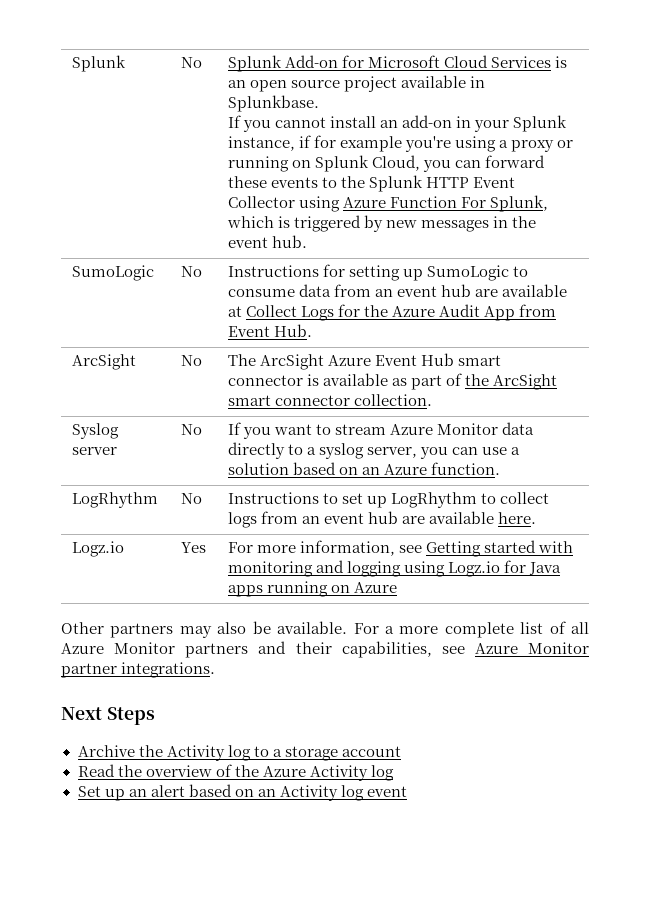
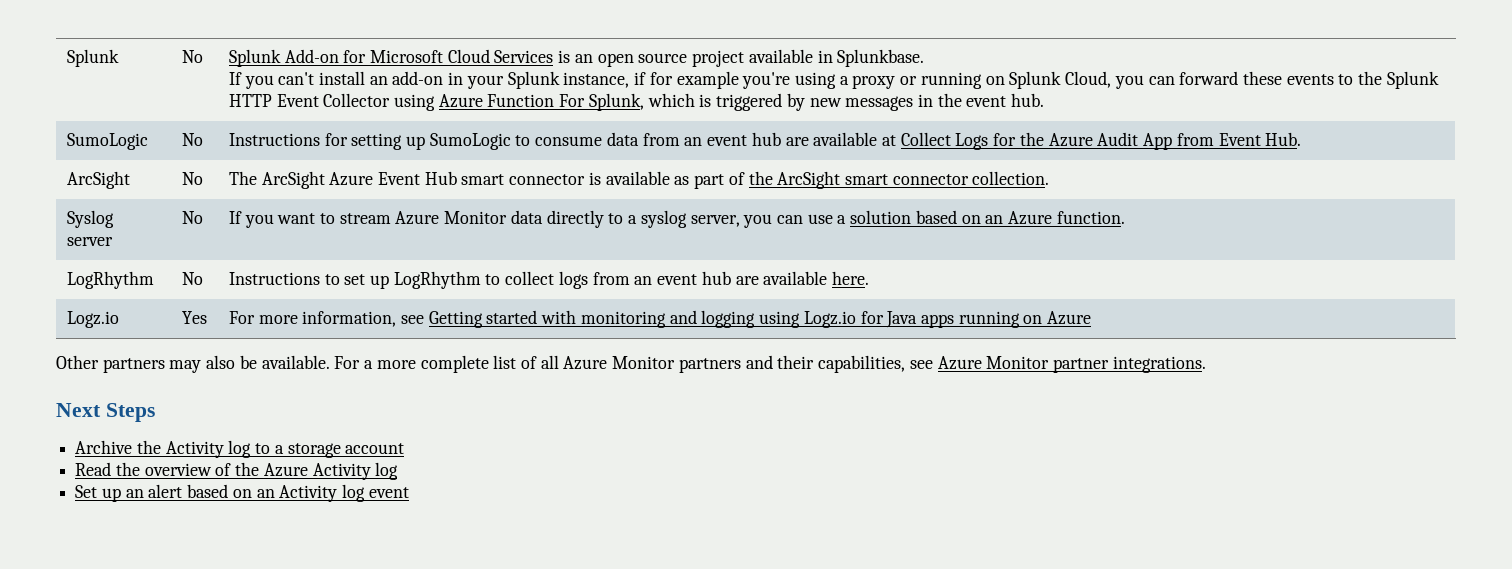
- If you cannot install an add-on in your Splunk instance, if for example you're using a proxy or running on Splunk Cloud, you can forward these events to the Splunk HTTP Event Collector using Azure Function For Splunk, which is triggered by new messages in the event hub.
+ If you can't install an add-on in your Splunk instance, if for example you're using a proxy or running on Splunk Cloud, you can forward these events to the Splunk HTTP Event Collector using Azure Function For Splunk, which is triggered by new messages in the event hub.

